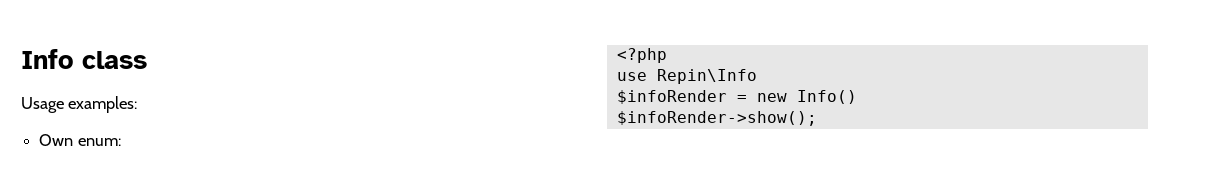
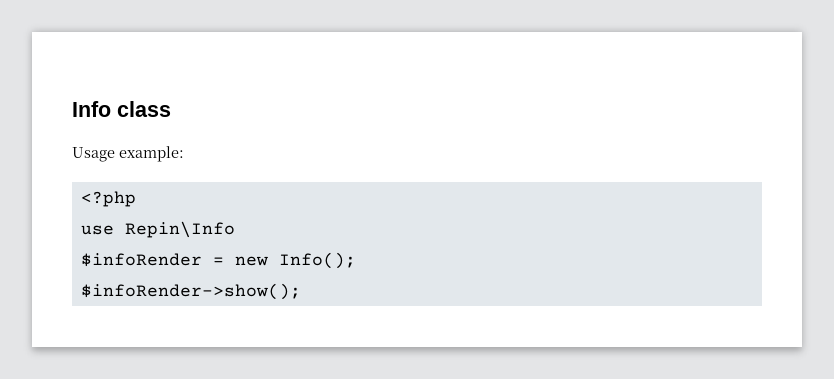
- Usage examples:
- Own enum:
+ Usage example:
- $infoRender = new Info()
+ $infoRender = new Info();

